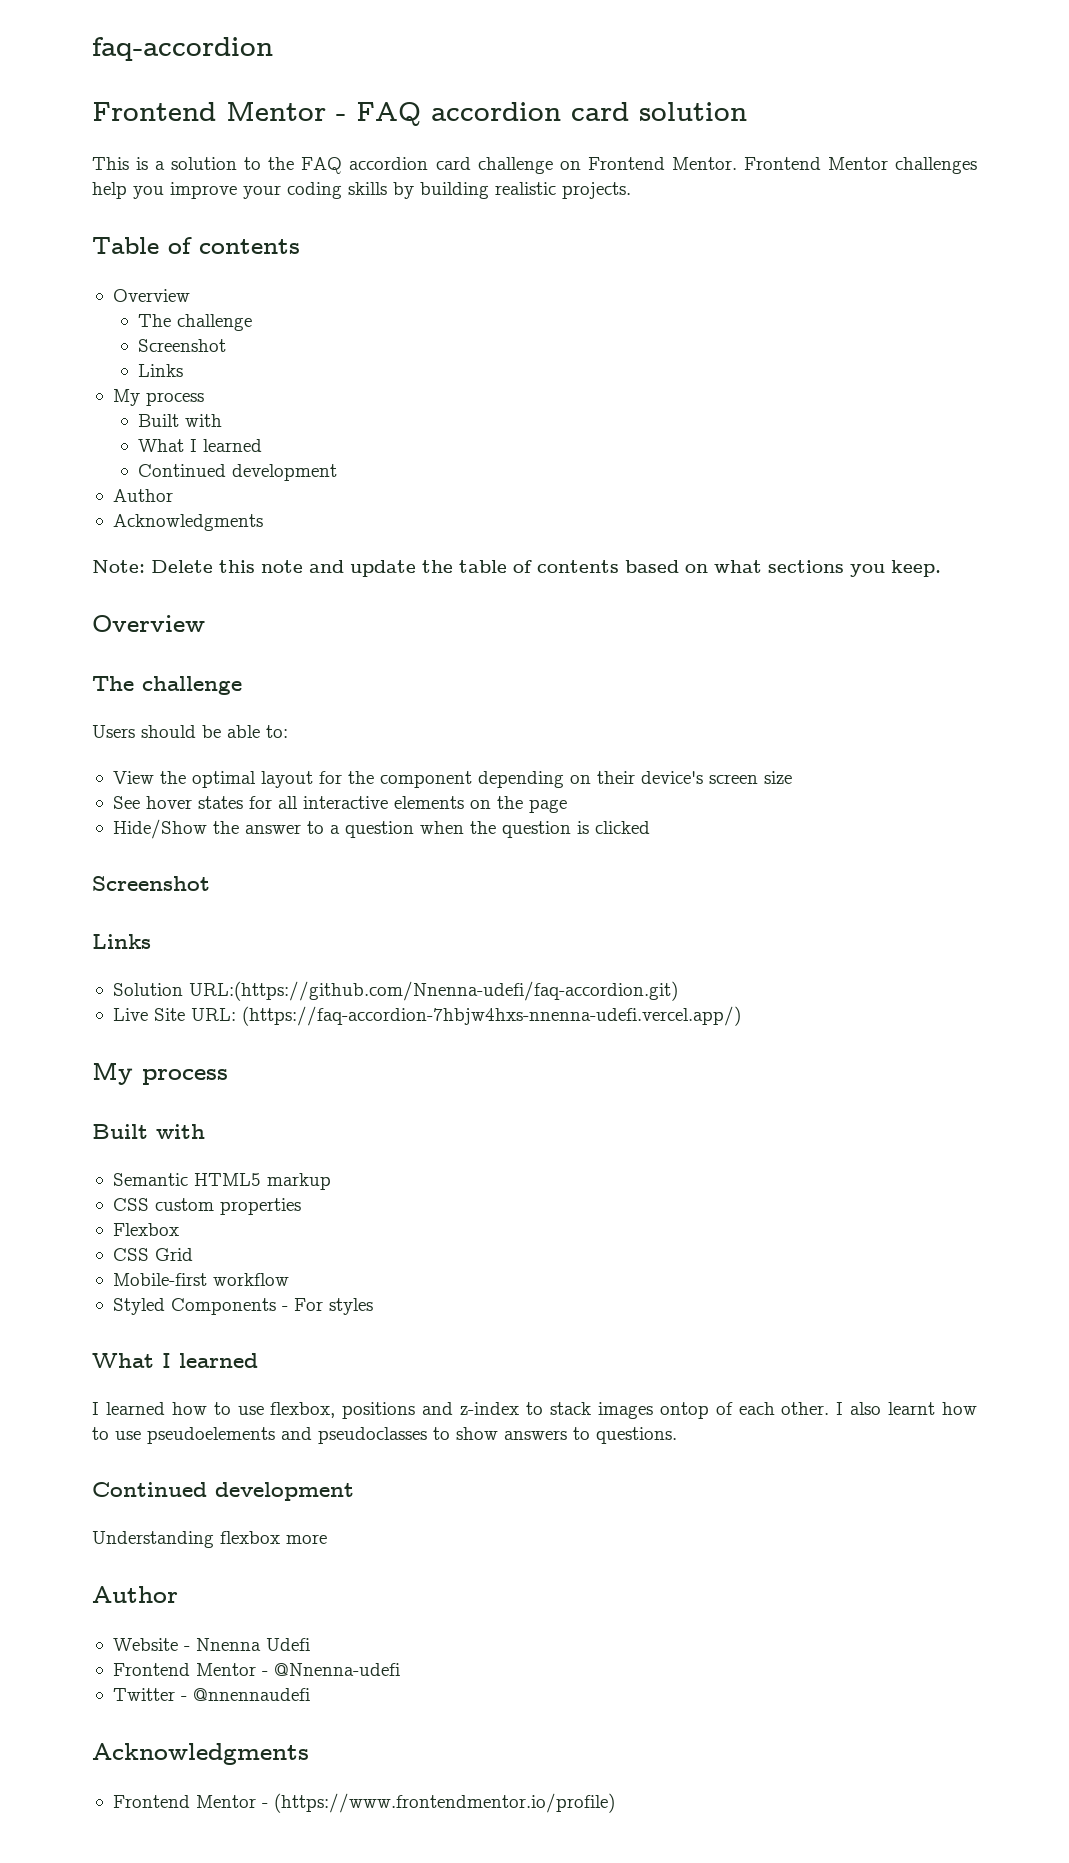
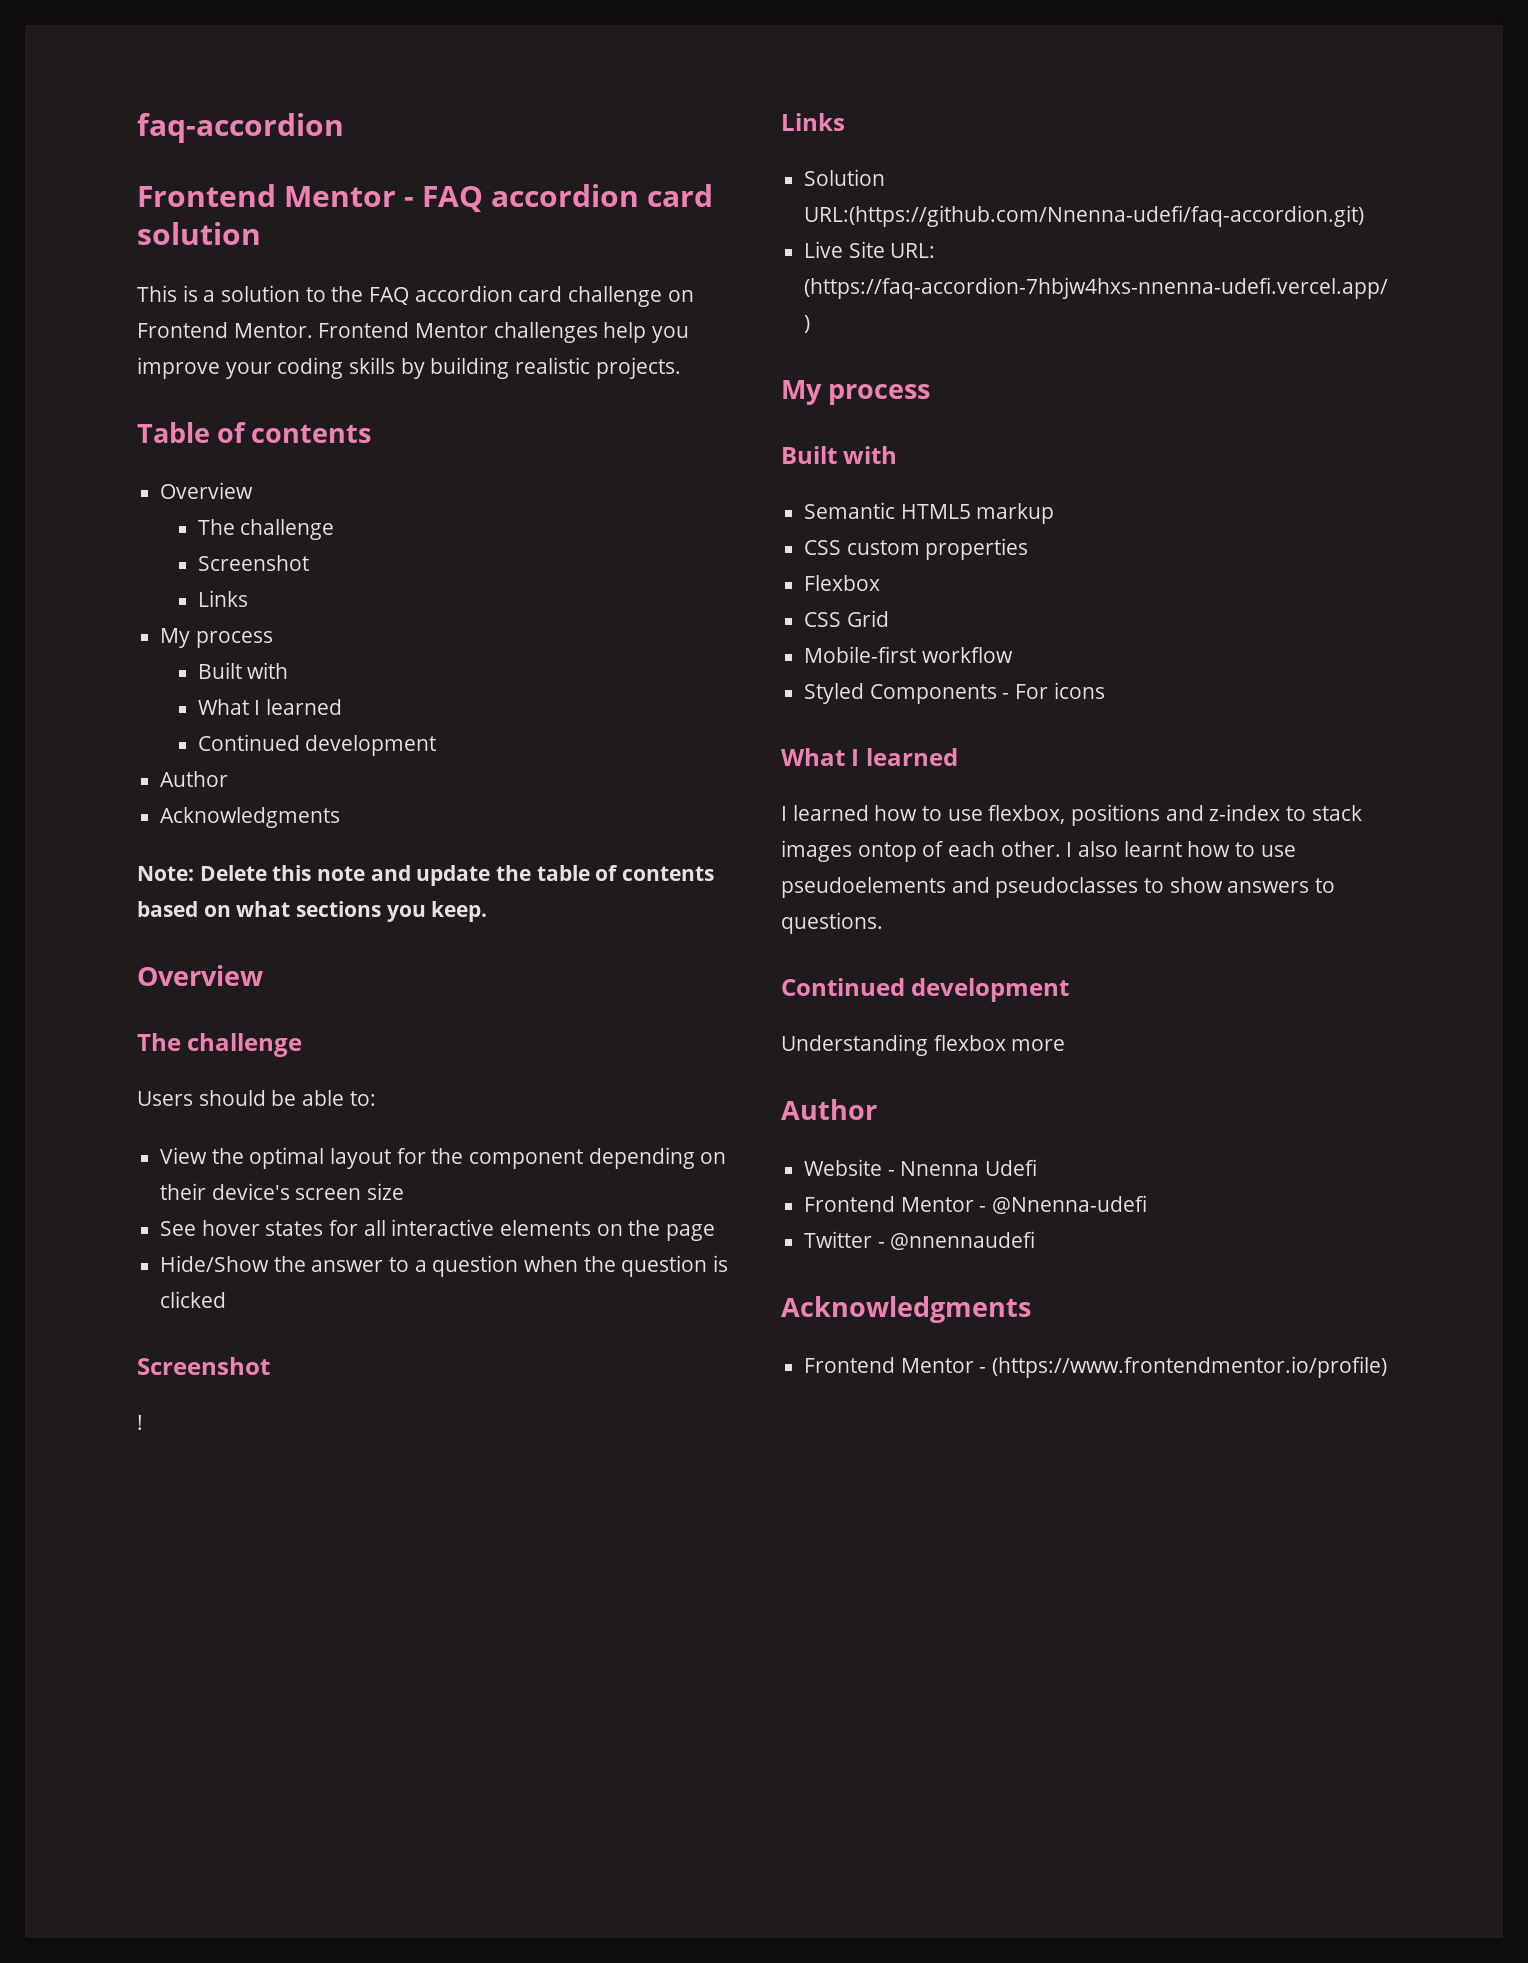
+ !
- Styled Components - For styles
+ Styled Components - For icons

